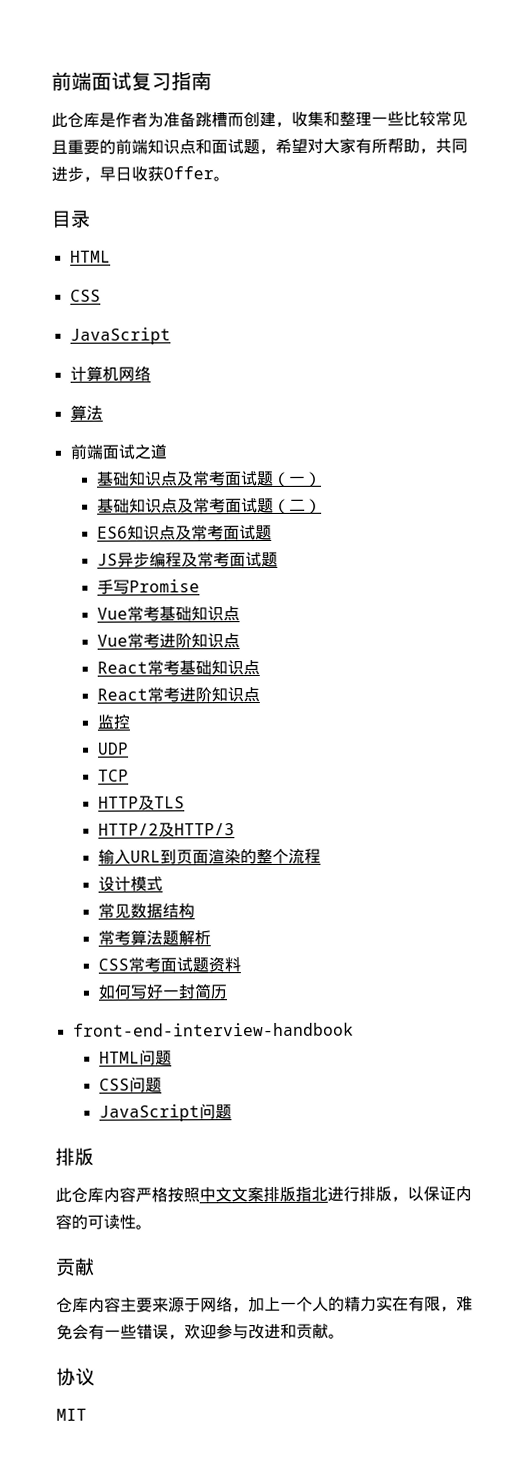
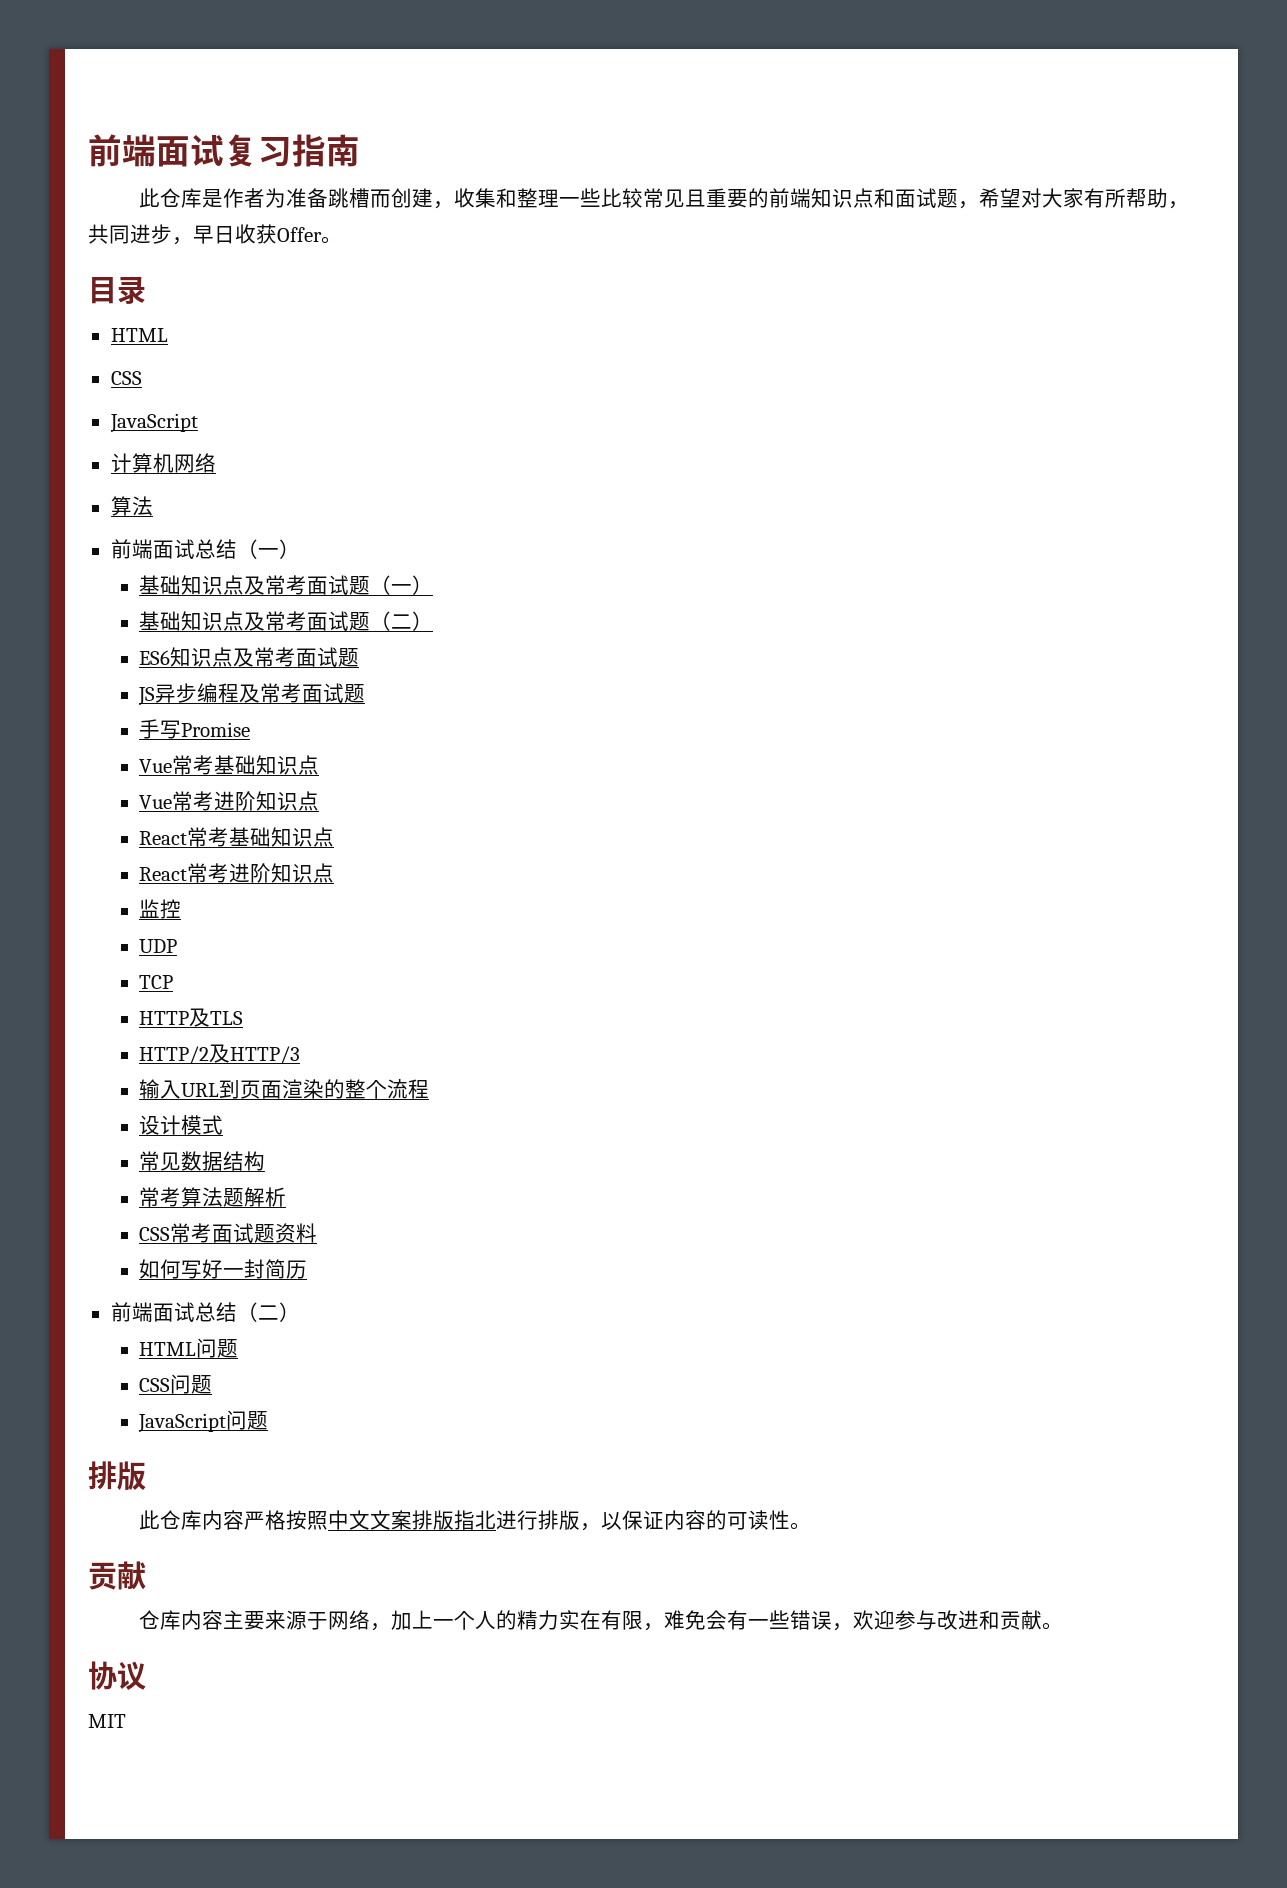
- 前端面试之道
+ 前端面试总结（一）
- front-end-interview-handbook
+ 前端面试总结（二）

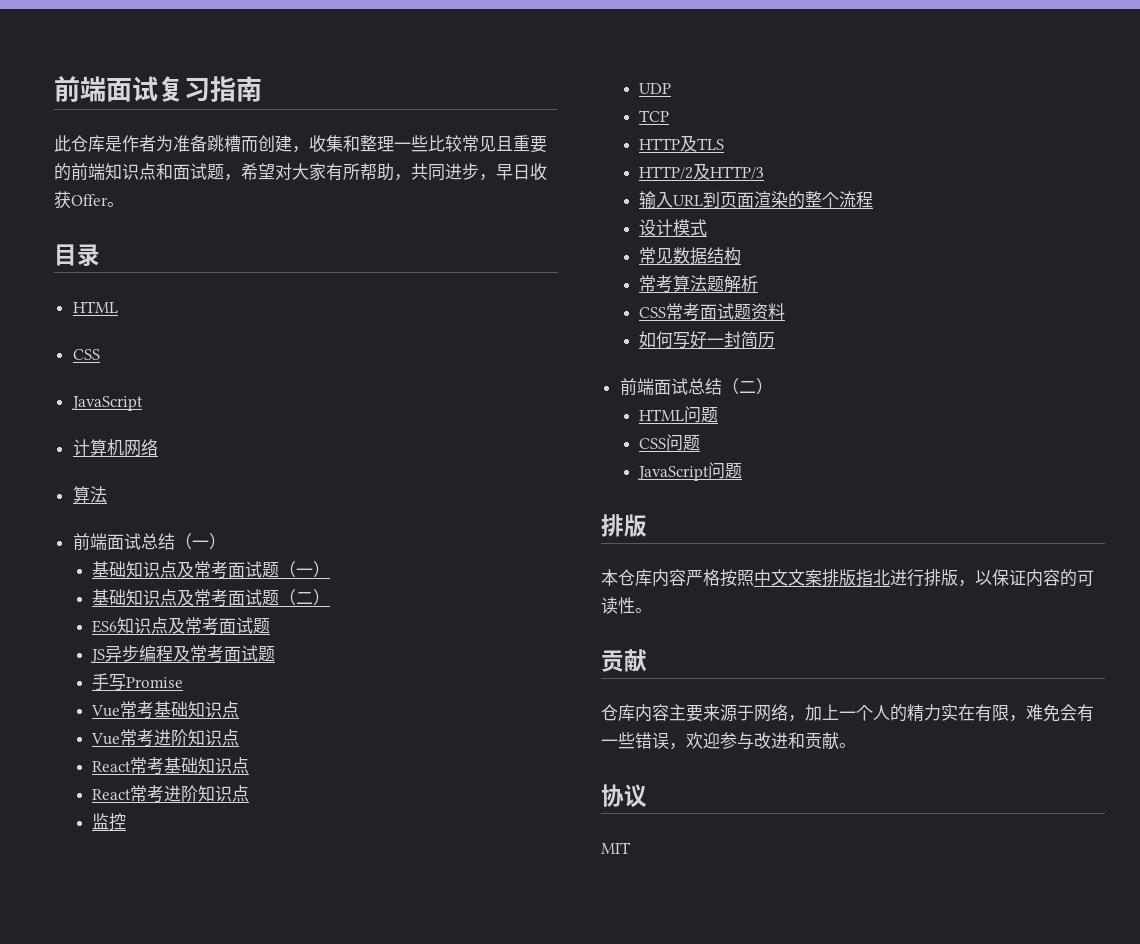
- 此仓库内容严格按照中文文案排版指北进行排版，以保证内容的可读性。
+ 本仓库内容严格按照中文文案排版指北进行排版，以保证内容的可读性。

